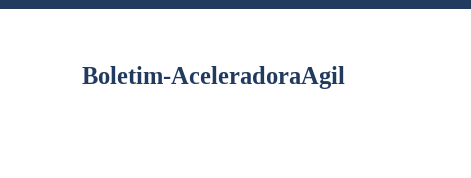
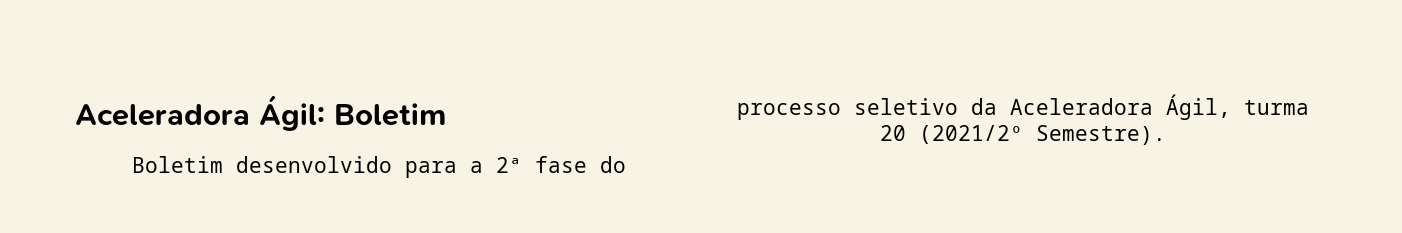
- Boletim-AceleradoraAgil
+ Aceleradora Ágil: Boletim
+ Boletim desenvolvido para a 2ª fase do processo seletivo da Aceleradora Ágil, turma 20 (2021/2º Semestre).

